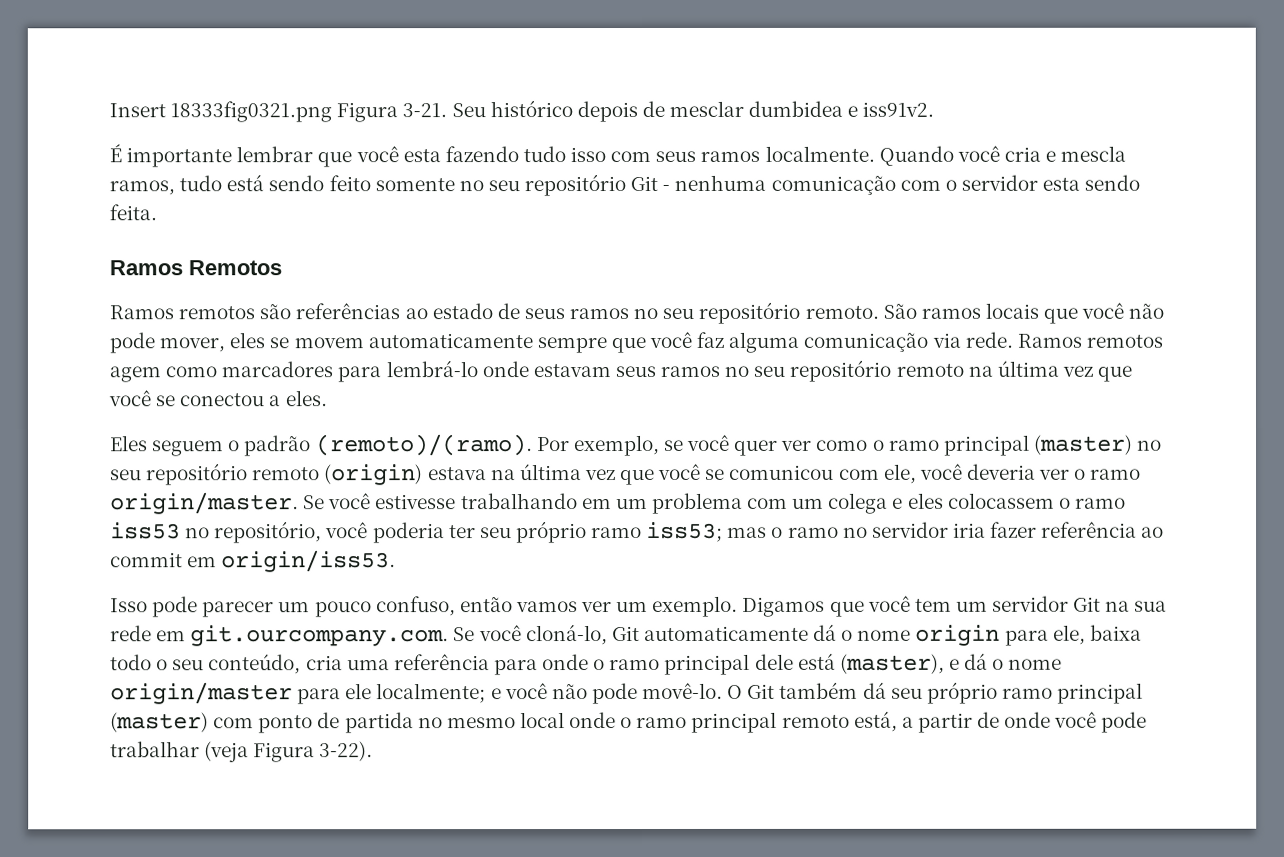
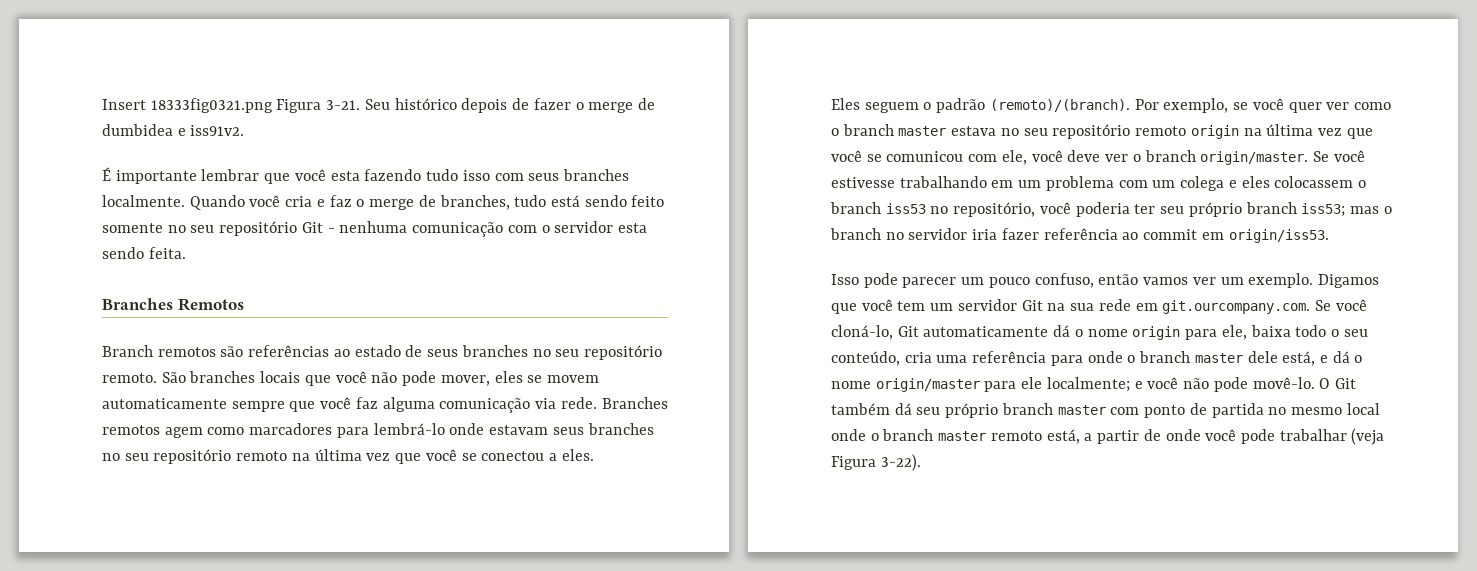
- Seu histórico depois de mesclar dumbidea e iss91v2.
+ Seu histórico depois de fazer o merge de dumbidea e iss91v2.
- É importante lembrar que você esta fazendo tudo isso com seus ramos localmente.
+ É importante lembrar que você esta fazendo tudo isso com seus branches localmente.
- Quando você cria e mescla ramos, tudo está sendo feito somente no seu repositório Git - nenhuma comunicação com o servidor esta sendo feita.
+ Quando você cria e faz o merge de branches, tudo está sendo feito somente no seu repositório Git - nenhuma comunicação com o servidor esta sendo feita.
- Ramos Remotos
+ Branches Remotos
- Ramos remotos são referências ao estado de seus ramos no seu repositório remoto.
+ Branch remotos são referências ao estado de seus branches no seu repositório remoto.
- São ramos locais que você não pode mover, eles se movem automaticamente sempre que você faz alguma comunicação via rede.
+ São branches locais que você não pode mover, eles se movem automaticamente sempre que você faz alguma comunicação via rede.
- Ramos remotos agem como marcadores para lembrá-lo onde estavam seus ramos no seu repositório remoto na última vez que você se conectou a eles.
+ Branches remotos agem como marcadores para lembrá-lo onde estavam seus branches no seu repositório remoto na última vez que você se conectou a eles.
- Eles seguem o padrão (remoto)/(ramo).
+ Eles seguem o padrão (remoto)/(branch).
- Por exemplo, se você quer ver como o ramo principal (master) no seu repositório remoto (origin) estava na última vez que você se comunicou com ele, você deveria ver o ramo origin/master.
+ Por exemplo, se você quer ver como o branch master estava no seu repositório remoto origin na última vez que você se comunicou com ele, você deve ver o branch origin/master.
- Se você estivesse trabalhando em um problema com um colega e eles colocassem o ramo iss53 no repositório, você poderia ter seu próprio ramo iss53; mas o ramo no servidor iria fazer referência ao commit em origin/iss53.
+ Se você estivesse trabalhando em um problema com um colega e eles colocassem o branch iss53 no repositório, você poderia ter seu próprio branch iss53; mas o branch no servidor iria fazer referência ao commit em origin/iss53.
- Digamos que você tem um servidor Git na sua rede em git.ourcompany.com. Se você cloná-lo, Git automaticamente dá o nome origin para ele, baixa todo o seu conteúdo, cria uma referência para onde o ramo principal dele está (master), e dá o nome origin/master para ele localmente; e você não pode movê-lo.
+ Digamos que você tem um servidor Git na sua rede em git.ourcompany.com. Se você cloná-lo, Git automaticamente dá o nome origin para ele, baixa todo o seu conteúdo, cria uma referência para onde o branch master dele está, e dá o nome origin/master para ele localmente; e você não pode movê-lo.
- O Git também dá seu próprio ramo principal (master) com ponto de partida no mesmo local onde o ramo principal remoto está, a partir de onde você pode trabalhar (veja Figura 3-22).
+ O Git também dá seu próprio branch master com ponto de partida no mesmo local onde o branch master remoto está, a partir de onde você pode trabalhar (veja Figura 3-22).

